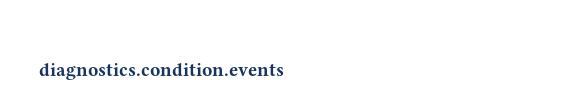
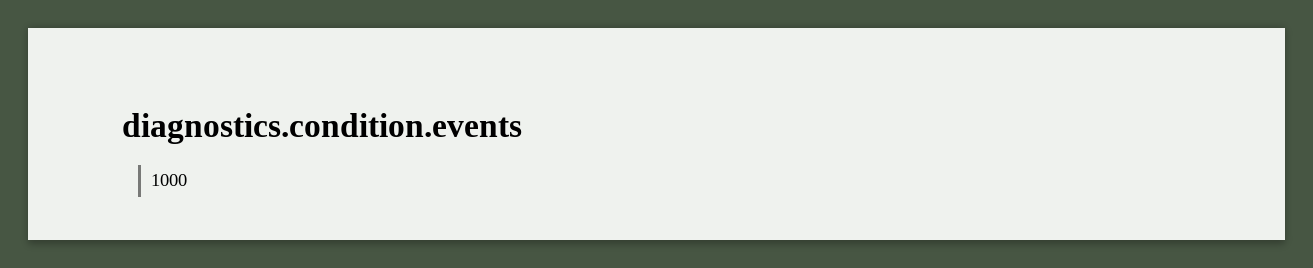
+ 1000

